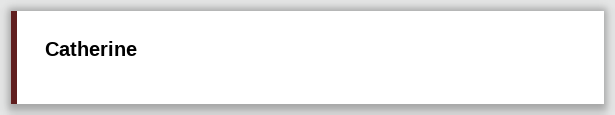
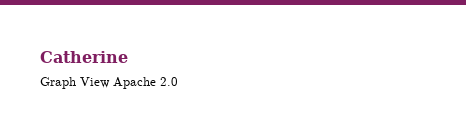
+ Graph View Apache 2.0

